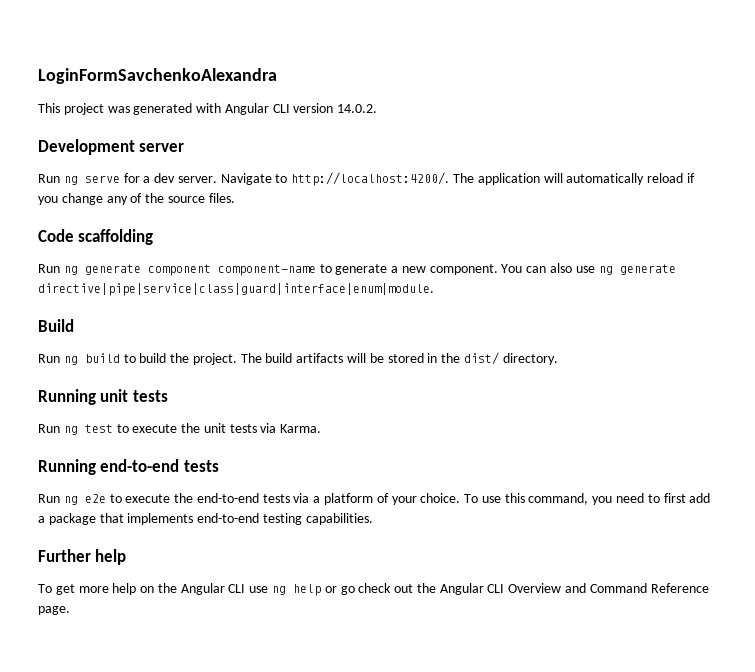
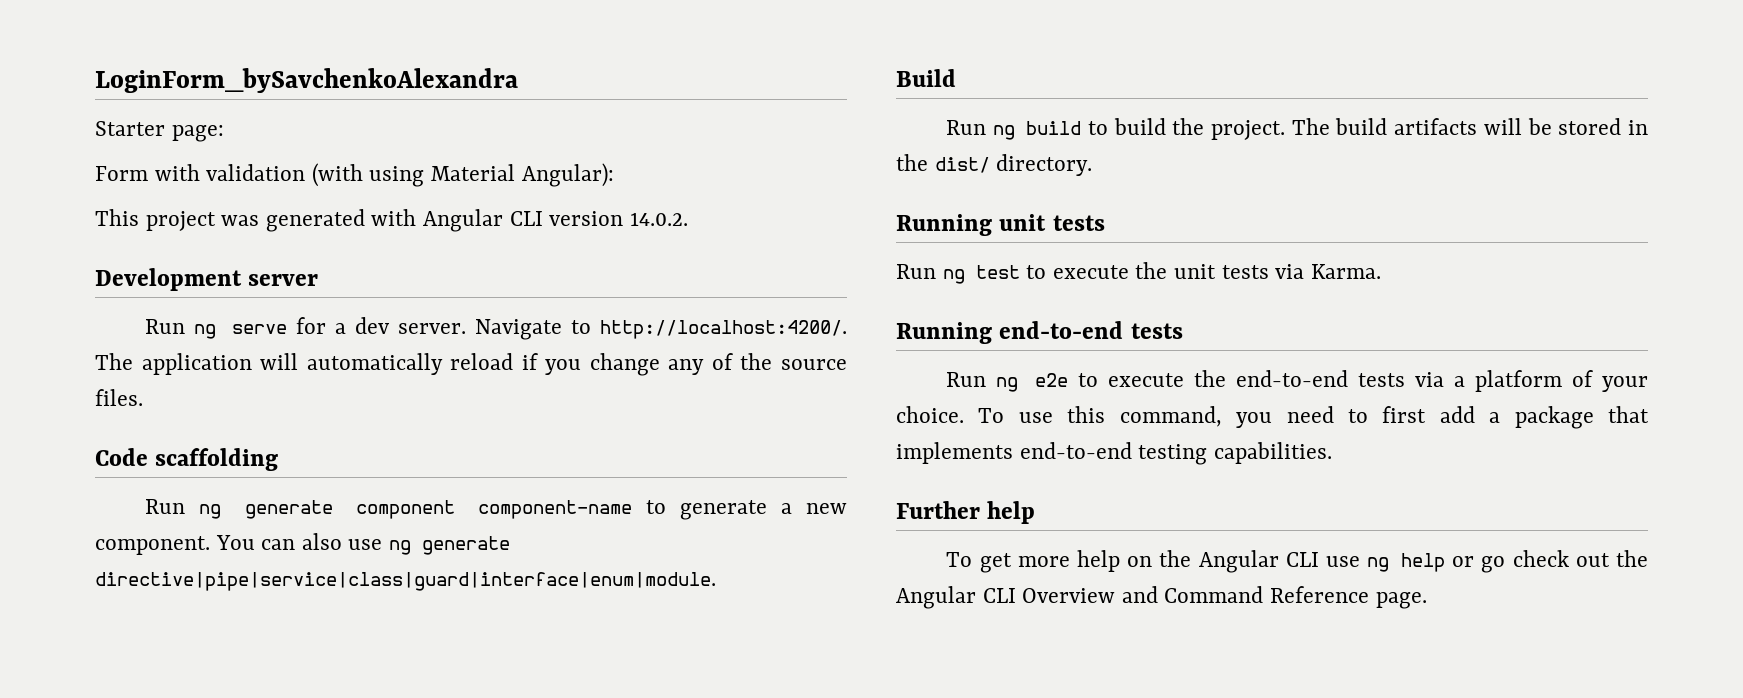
- LoginFormSavchenkoAlexandra
+ LoginForm_bySavchenkoAlexandra
+ Starter page:
+ Form with validation (with using Material Angular):

